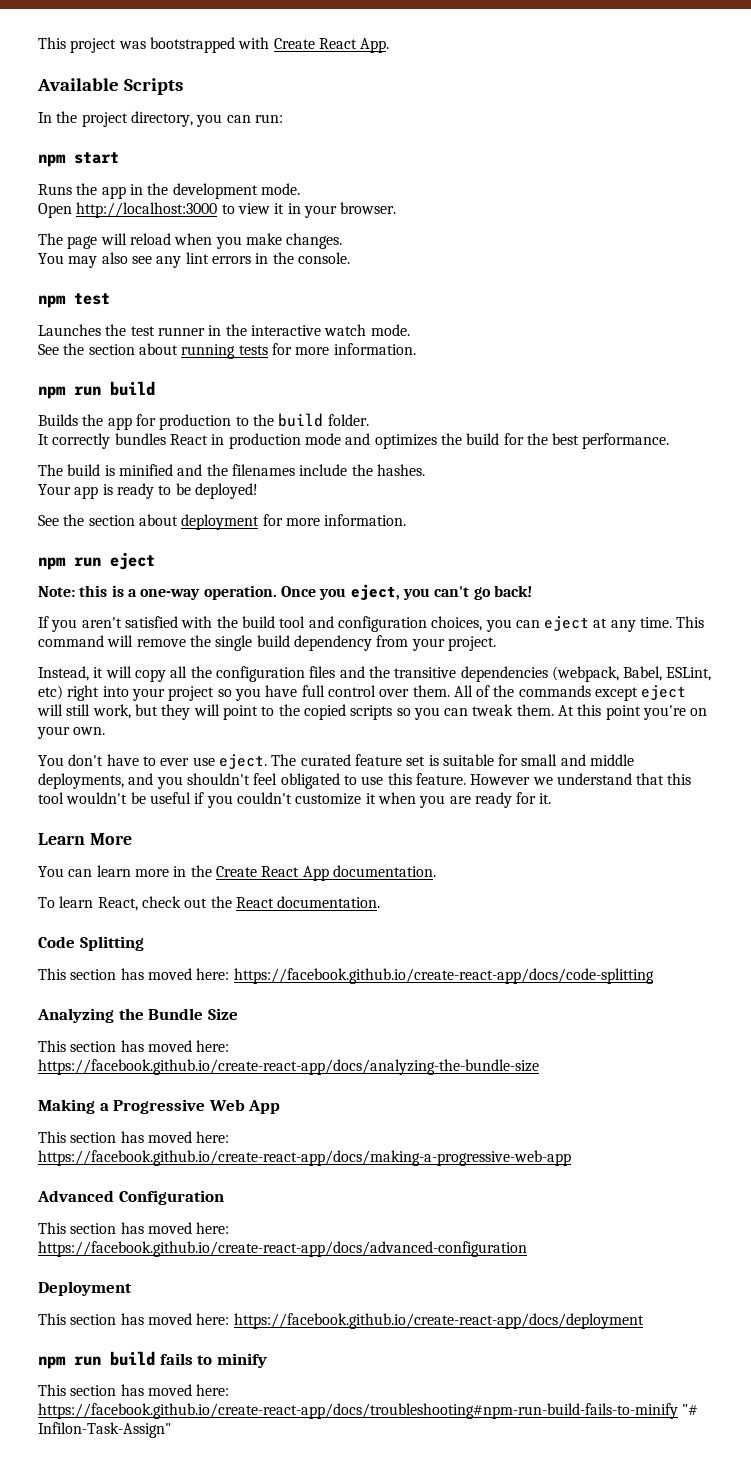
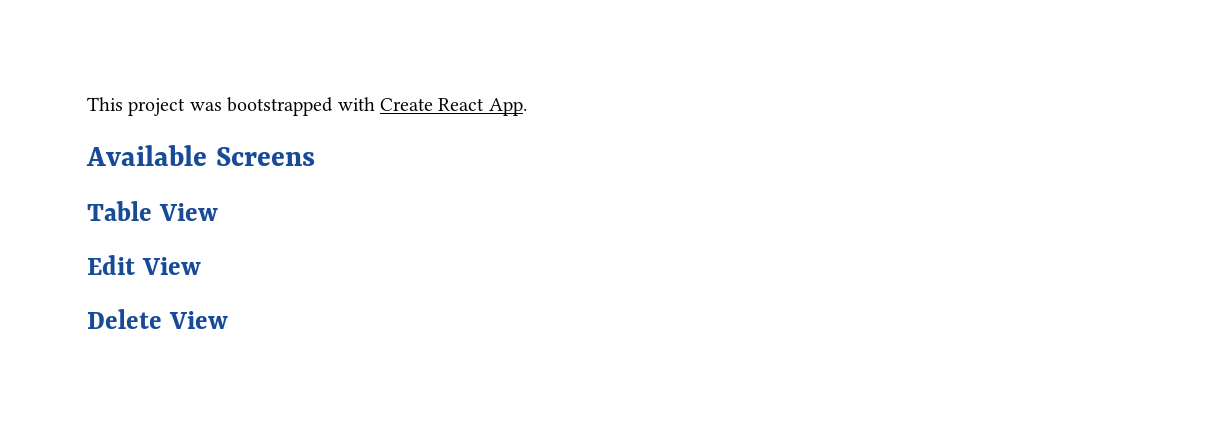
- Available Scripts
- In the project directory, you can run:
- npm start
- Runs the app in the development mode.
- Open http://localhost:3000 to view it in your browser.
- The page will reload when you make changes.
- You may also see any lint errors in the console.
- npm test
- Launches the test runner in the interactive watch mode.
- See the section about running tests for more information.
- npm run build
- Builds the app for production to the build folder.
- It correctly bundles React in production mode and optimizes the build for the best performance.
- The build is minified and the filenames include the hashes.
- Your app is ready to be deployed!
- See the section about deployment for more information.
- npm run eject
- Note: this is a one-way operation. Once you eject, you can't go back!
- If you aren't satisfied with the build tool and configuration choices, you can eject at any time. This command will remove the single build dependency from your project.
- Instead, it will copy all the configuration files and the transitive dependencies (webpack, Babel, ESLint, etc) right into your project so you have full control over them. All of the commands except eject will still work, but they will point to the copied scripts so you can tweak them. At this point you're on your own.
- You don't have to ever use eject. The curated feature set is suitable for small and middle deployments, and you shouldn't feel obligated to use this feature. However we understand that this tool wouldn't be useful if you couldn't customize it when you are ready for it.
- Learn More
- You can learn more in the Create React App documentation.
- To learn React, check out the React documentation.
- Code Splitting
- This section has moved here: https://facebook.github.io/create-react-app/docs/code-splitting
- Analyzing the Bundle Size
- This section has moved here: https://facebook.github.io/create-react-app/docs/analyzing-the-bundle-size
- Making a Progressive Web App
- This section has moved here: https://facebook.github.io/create-react-app/docs/making-a-progressive-web-app
- Advanced Configuration
- This section has moved here: https://facebook.github.io/create-react-app/docs/advanced-configuration
- Deployment
- This section has moved here: https://facebook.github.io/create-react-app/docs/deployment
- npm run build fails to minify
- This section has moved here: https://facebook.github.io/create-react-app/docs/troubleshooting#npm-run-build-fails-to-minify "# Infilon-Task-Assign"
+ Available Screens
+ Table View
+ Edit View
+ Delete View

